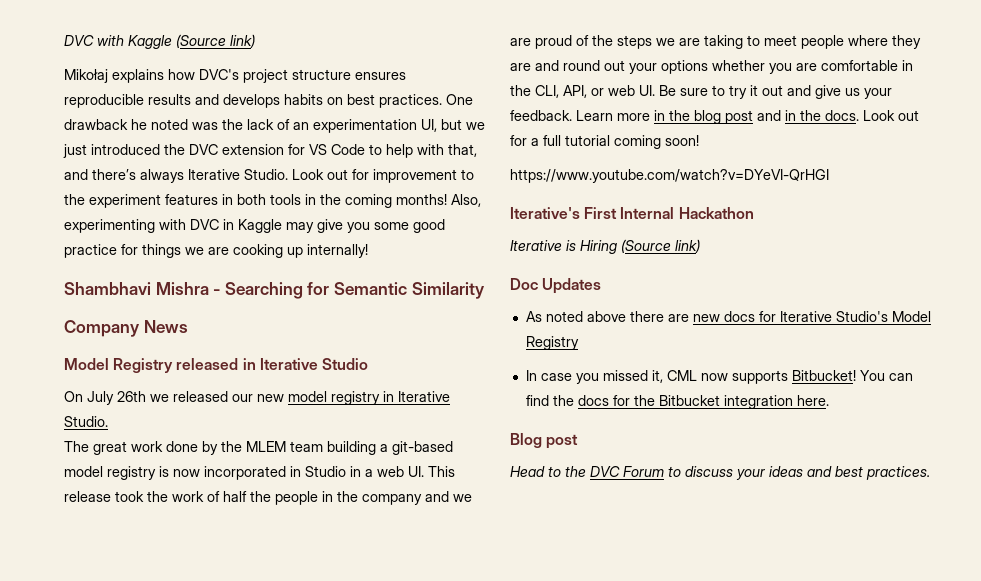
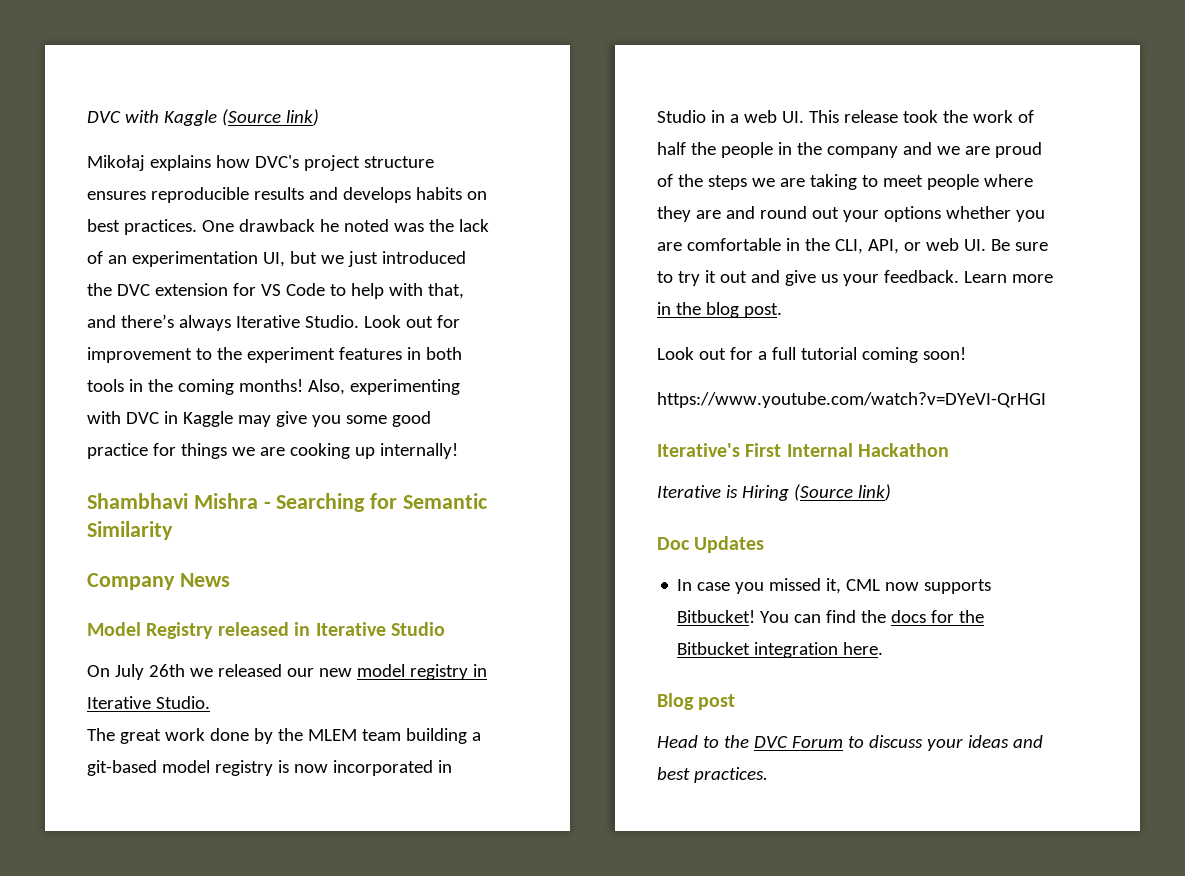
- Learn more in the blog post and in the docs. Look out for a full tutorial coming soon!
+ Learn more in the blog post.
+ Look out for a full tutorial coming soon!
- As noted above there are new docs for Iterative Studio's Model Registry

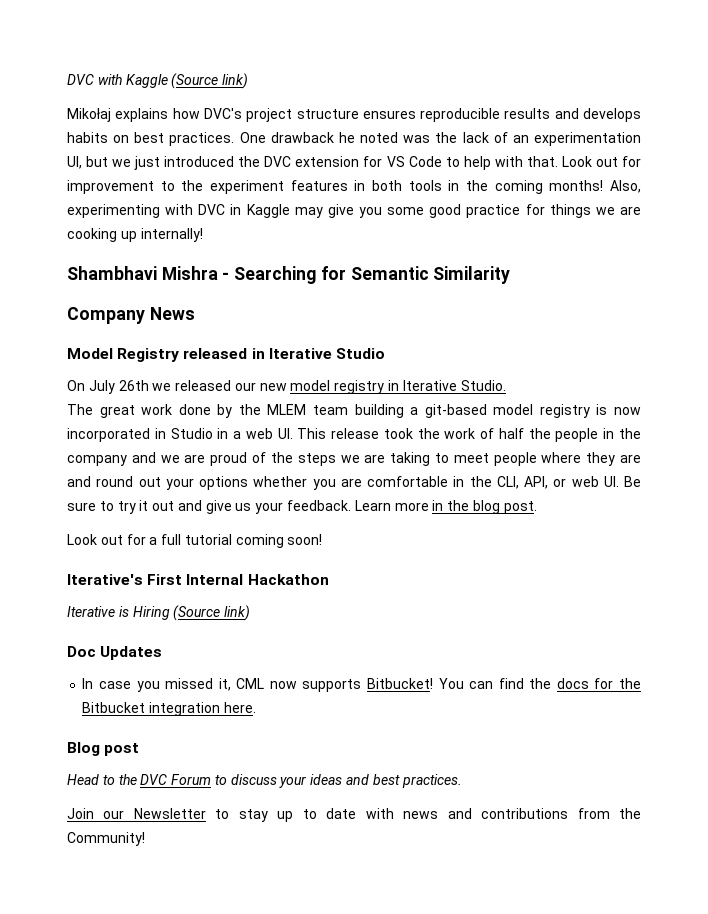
- One drawback he noted was the lack of an experimentation UI, but we just introduced the DVC extension for VS Code to help with that, and there’s always Iterative Studio.
+ One drawback he noted was the lack of an experimentation UI, but we just introduced the DVC extension for VS Code to help with that.
- https://www.youtube.com/watch?v=DYeVI-QrHGI
+ Join our Newsletter to stay up to date with news and contributions from the Community!

